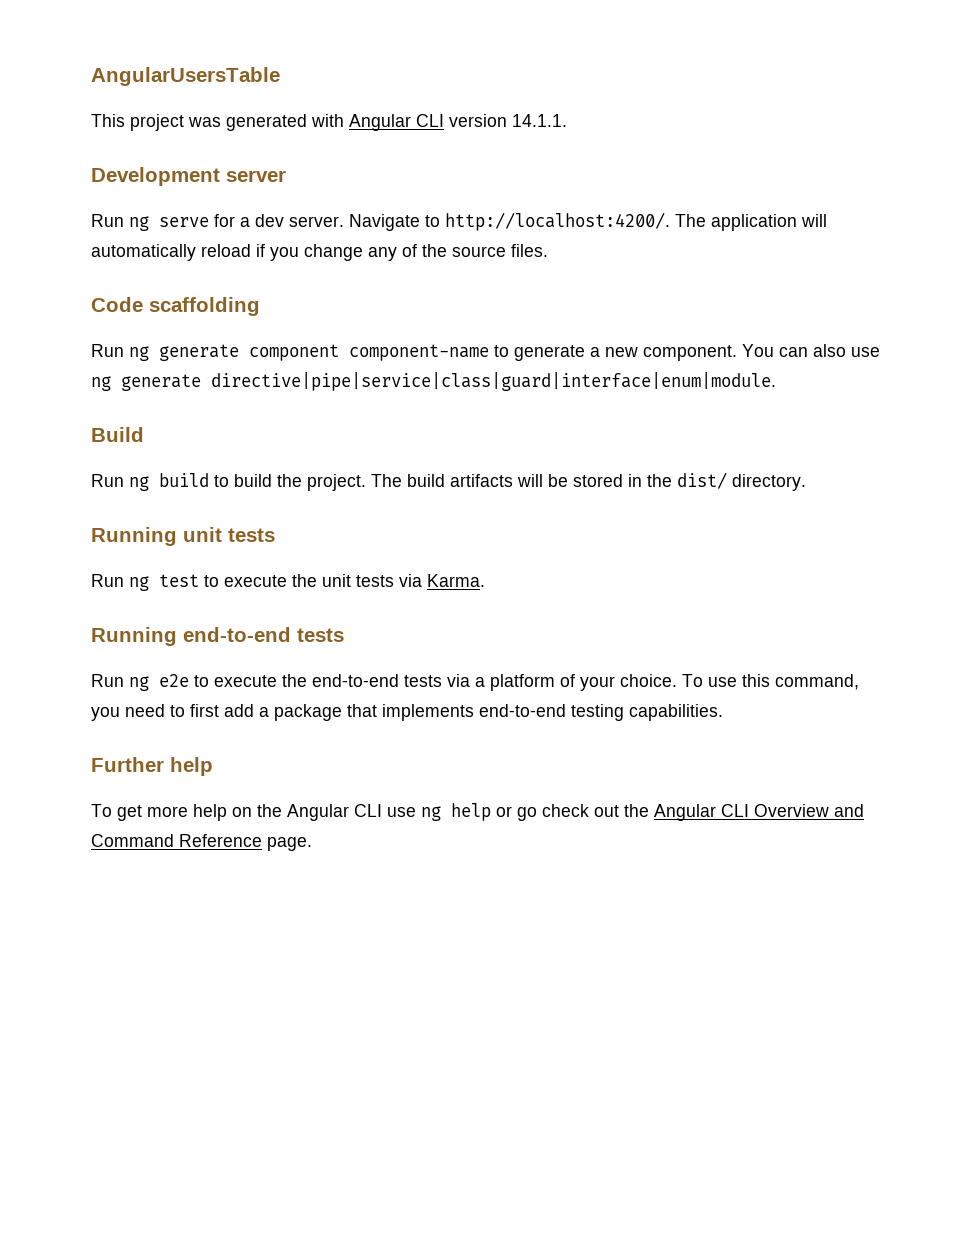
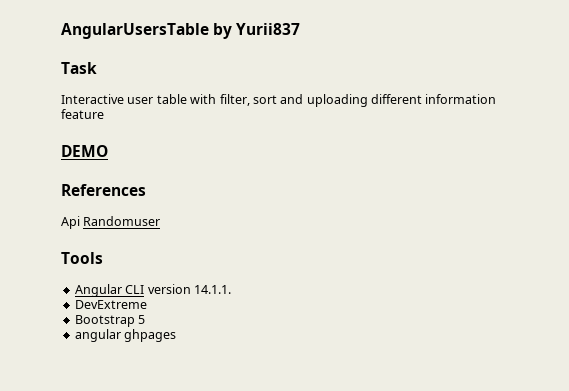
- AngularUsersTable
- This project was generated with Angular CLI version 14.1.1.
- Development server
- Run ng serve for a dev server. Navigate to http://localhost:4200/. The application will automatically reload if you change any of the source files.
- Code scaffolding
- Run ng generate component component-name to generate a new component. You can also use ng generate directive|pipe|service|class|guard|interface|enum|module.
- Build
- Run ng build to build the project. The build artifacts will be stored in the dist/ directory.
- Running unit tests
- Run ng test to execute the unit tests via Karma.
- Running end-to-end tests
- Run ng e2e to execute the end-to-end tests via a platform of your choice. To use this command, you need to first add a package that implements end-to-end testing capabilities.
- Further help
- To get more help on the Angular CLI use ng help or go check out the Angular CLI Overview and Command Reference page.
+ AngularUsersTable by Yurii837
+ Task
+ Interactive user table with filter, sort and uploading different information feature
+ DEMO
+ References
+ Api Randomuser
+ Tools
+ Angular CLI version 14.1.1.
+ DevExtreme
+ Bootstrap 5
+ angular ghpages

